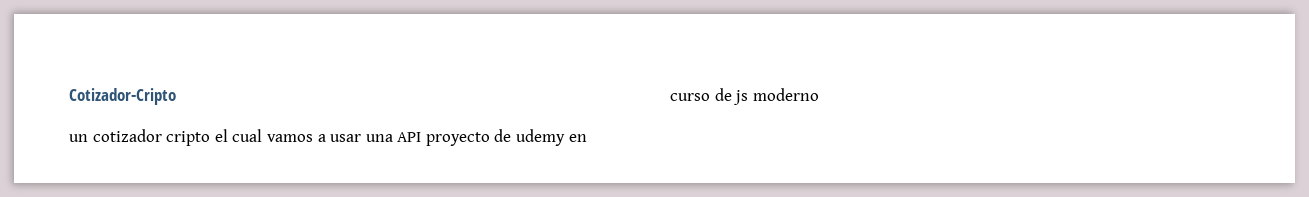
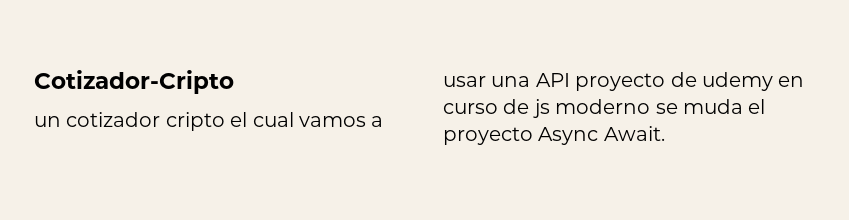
- un cotizador cripto el cual vamos a usar una API proyecto de udemy en curso de js moderno
+ un cotizador cripto el cual vamos a usar una API proyecto de udemy en curso de js moderno se muda el proyecto Async Await.

